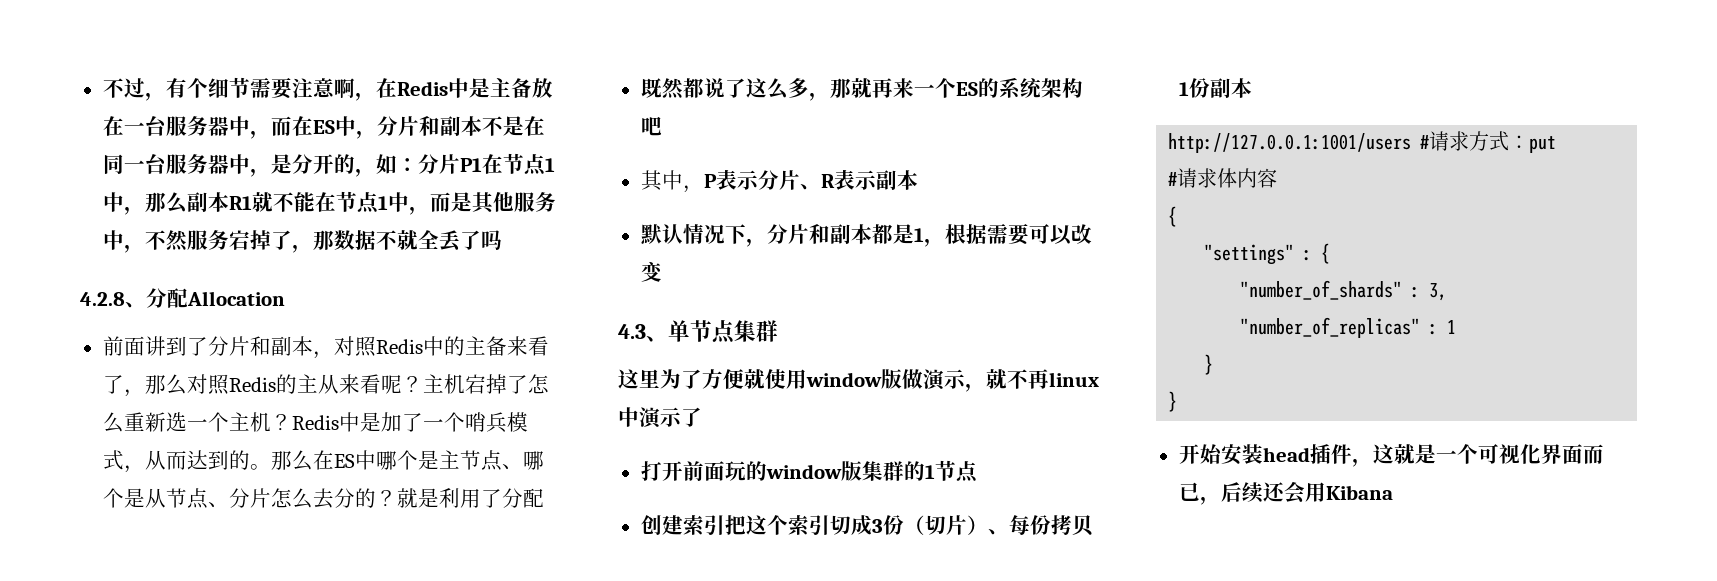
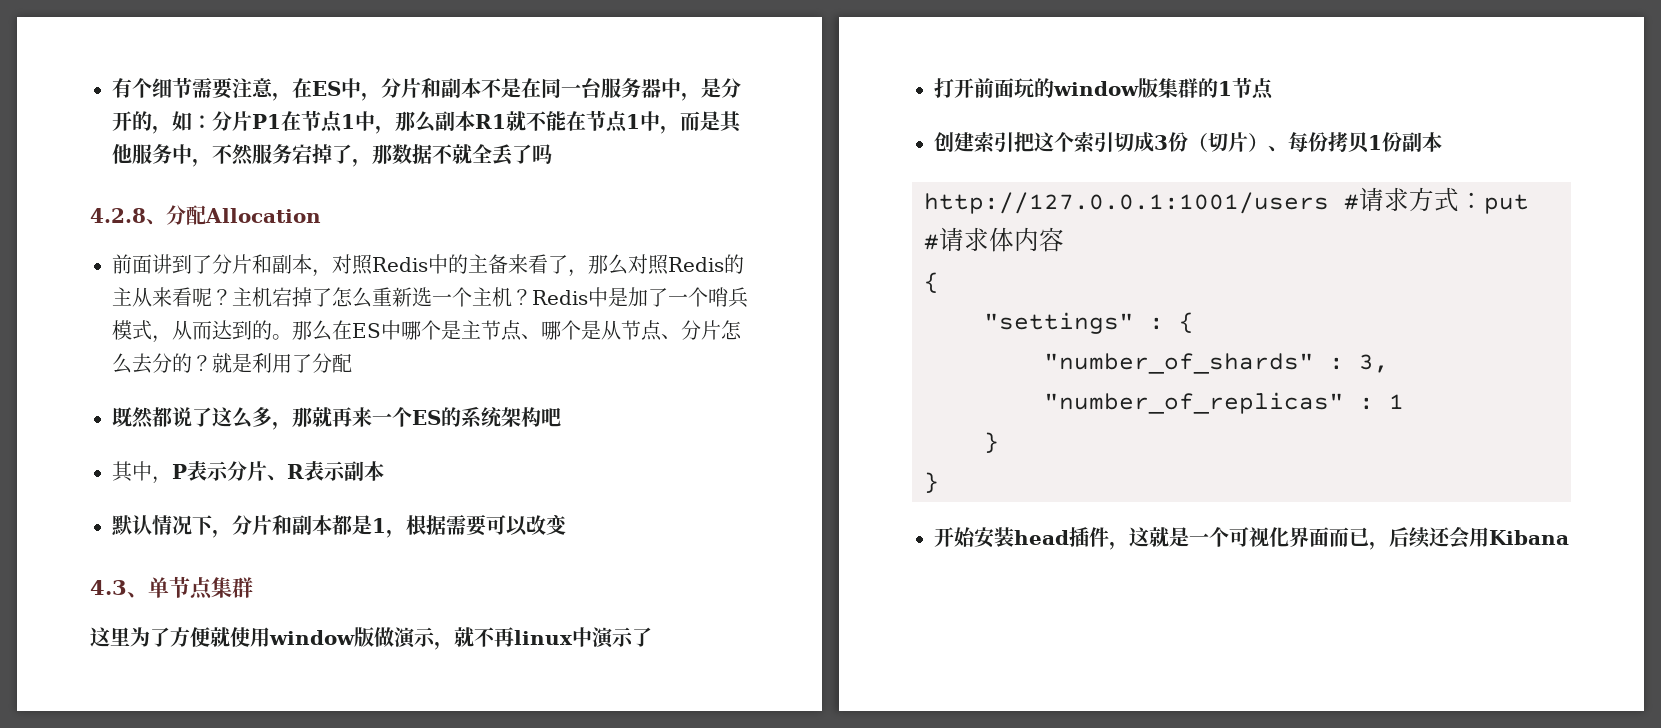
- 不过，有个细节需要注意啊，在Redis中是主备放在一台服务器中，而在ES中，分片和副本不是在同一台服务器中，是分开的，如：分片P1在节点1中，那么副本R1就不能在节点1中，而是其他服务中，不然服务宕掉了，那数据不就全丢了吗
+ 有个细节需要注意，在ES中，分片和副本不是在同一台服务器中，是分开的，如：分片P1在节点1中，那么副本R1就不能在节点1中，而是其他服务中，不然服务宕掉了，那数据不就全丢了吗

